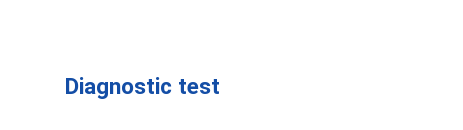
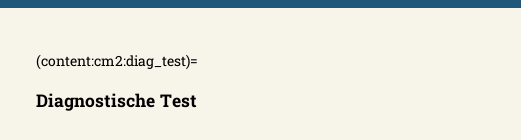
- Diagnostic test
+ (content:cm2:diag_test)=
+ Diagnostische Test

